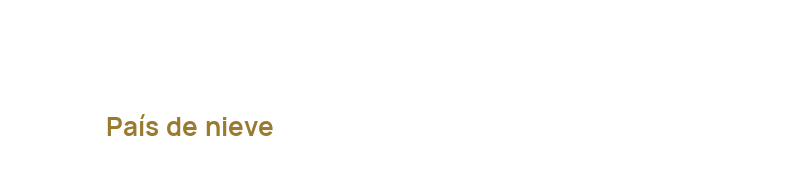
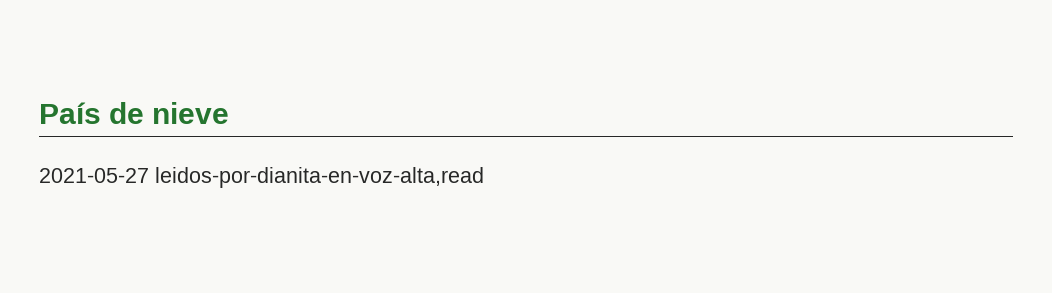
+ 2021-05-27 leidos-por-dianita-en-voz-alta,read

